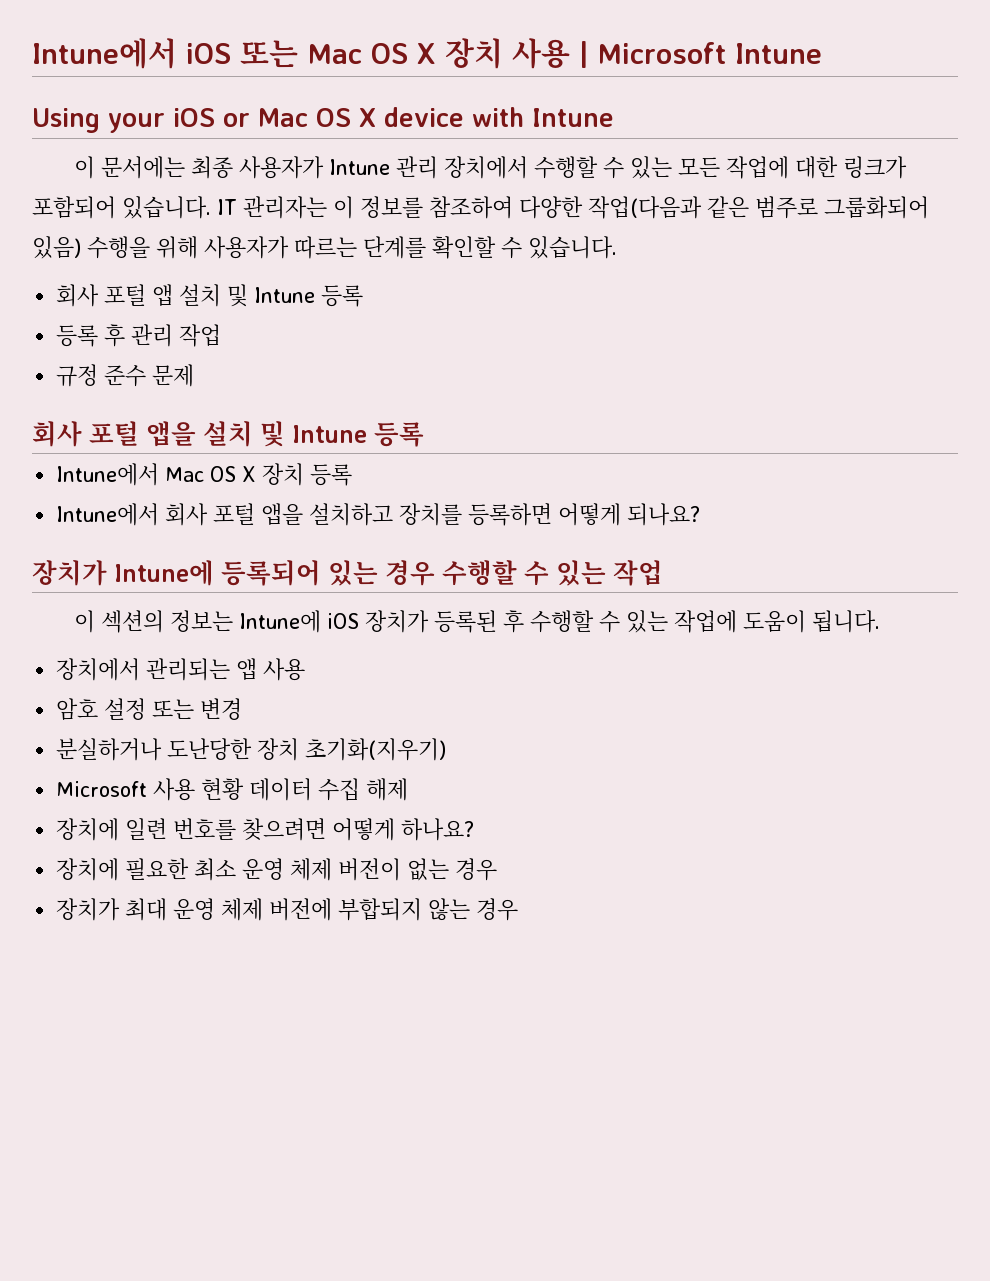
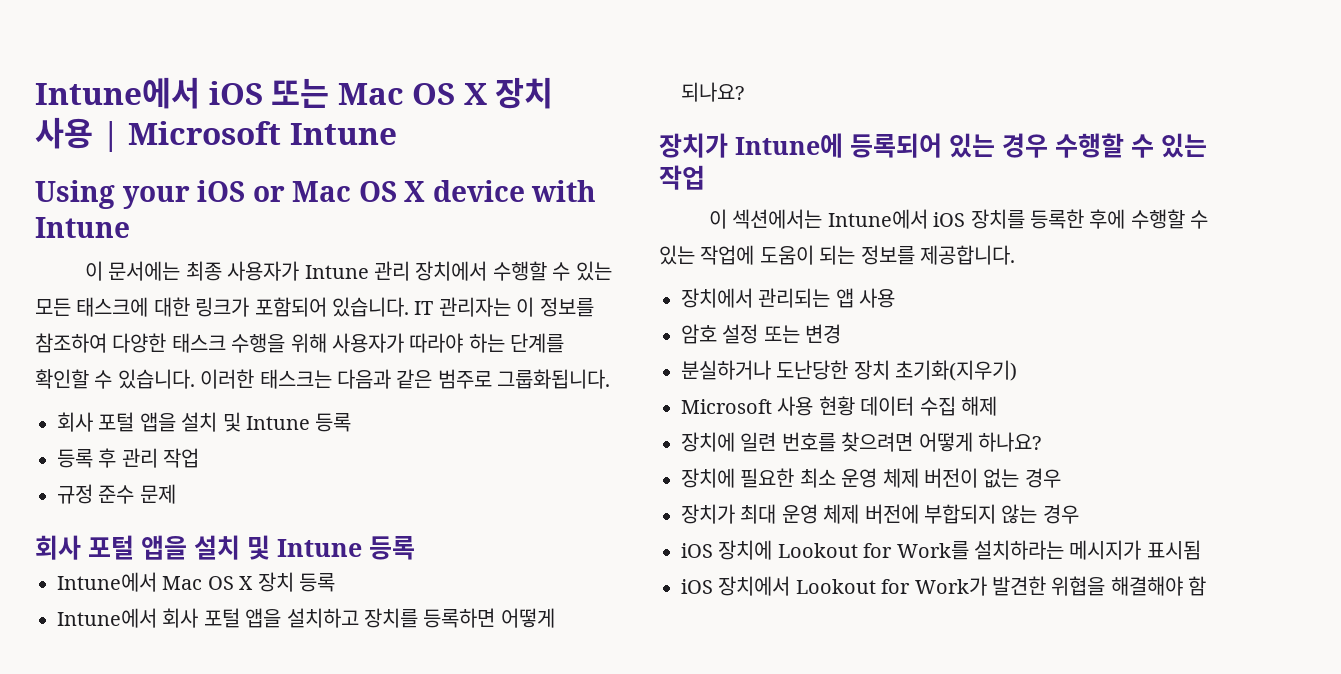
- 이 문서에는 최종 사용자가 Intune 관리 장치에서 수행할 수 있는 모든 작업에 대한 링크가 포함되어 있습니다.
+ 이 문서에는 최종 사용자가 Intune 관리 장치에서 수행할 수 있는 모든 태스크에 대한 링크가 포함되어 있습니다.
- IT 관리자는 이 정보를 참조하여 다양한 작업(다음과 같은 범주로 그룹화되어 있음) 수행을 위해 사용자가 따르는 단계를 확인할 수 있습니다.
- 회사 포털 앱 설치 및 Intune 등록
+ IT 관리자는 이 정보를 참조하여 다양한 태스크 수행을 위해 사용자가 따라야 하는 단계를 확인할 수 있습니다. 이러한 태스크는 다음과 같은 범주로 그룹화됩니다.
+ 회사 포털 앱을 설치 및 Intune 등록
- 이 섹션의 정보는 Intune에 iOS 장치가 등록된 후 수행할 수 있는 작업에 도움이 됩니다.
+ 이 섹션에서는 Intune에서 iOS 장치를 등록한 후에 수행할 수 있는 작업에 도움이 되는 정보를 제공합니다.
+ iOS 장치에 Lookout for Work를 설치하라는 메시지가 표시됨
+ iOS 장치에서 Lookout for Work가 발견한 위협을 해결해야 함

